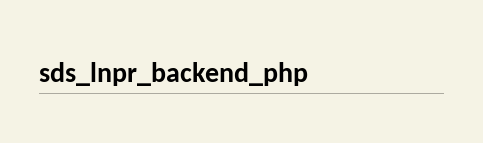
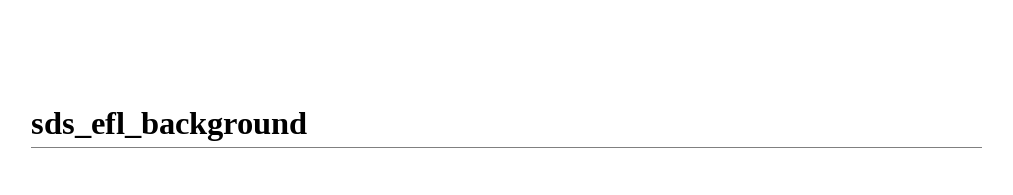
- sds_lnpr_backend_php
+ sds_efl_background

